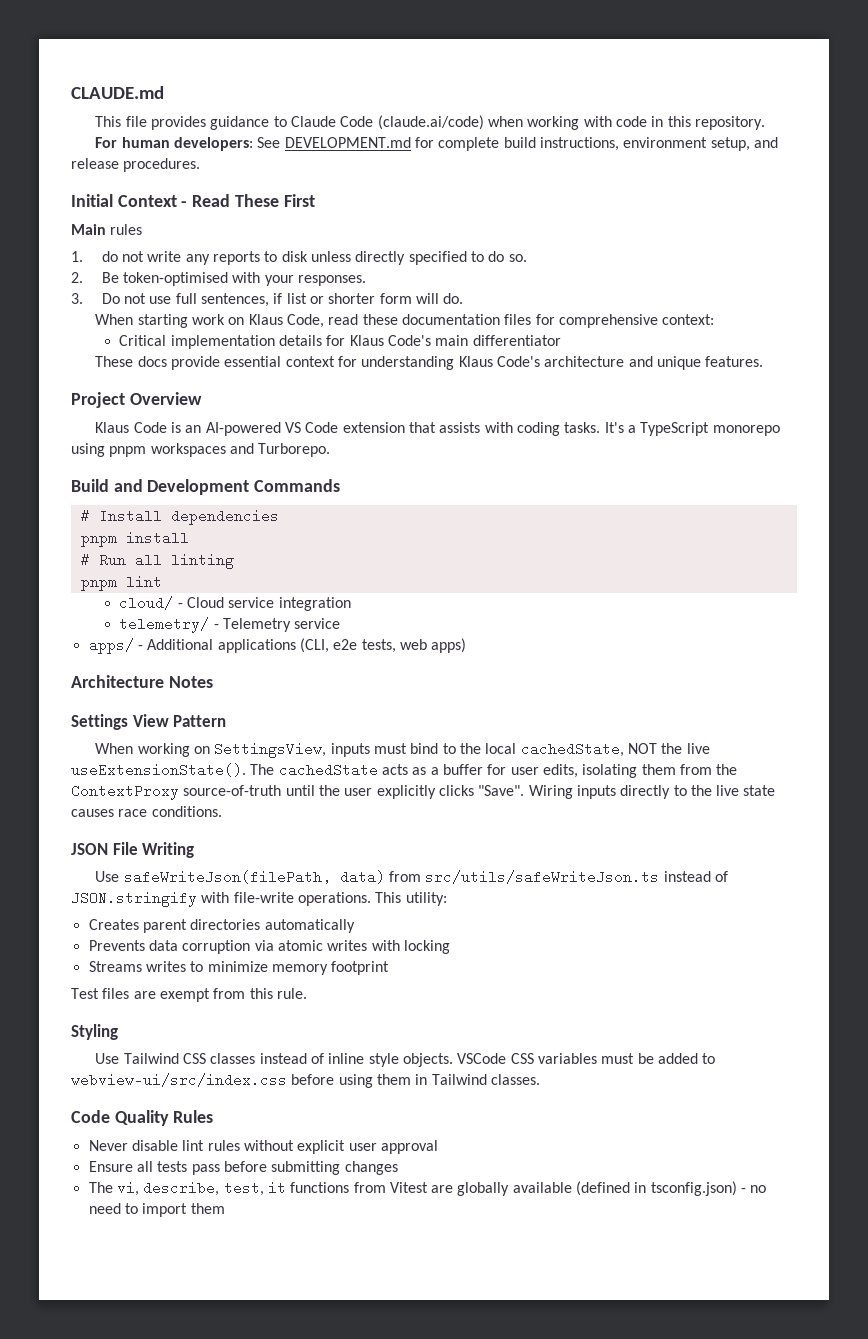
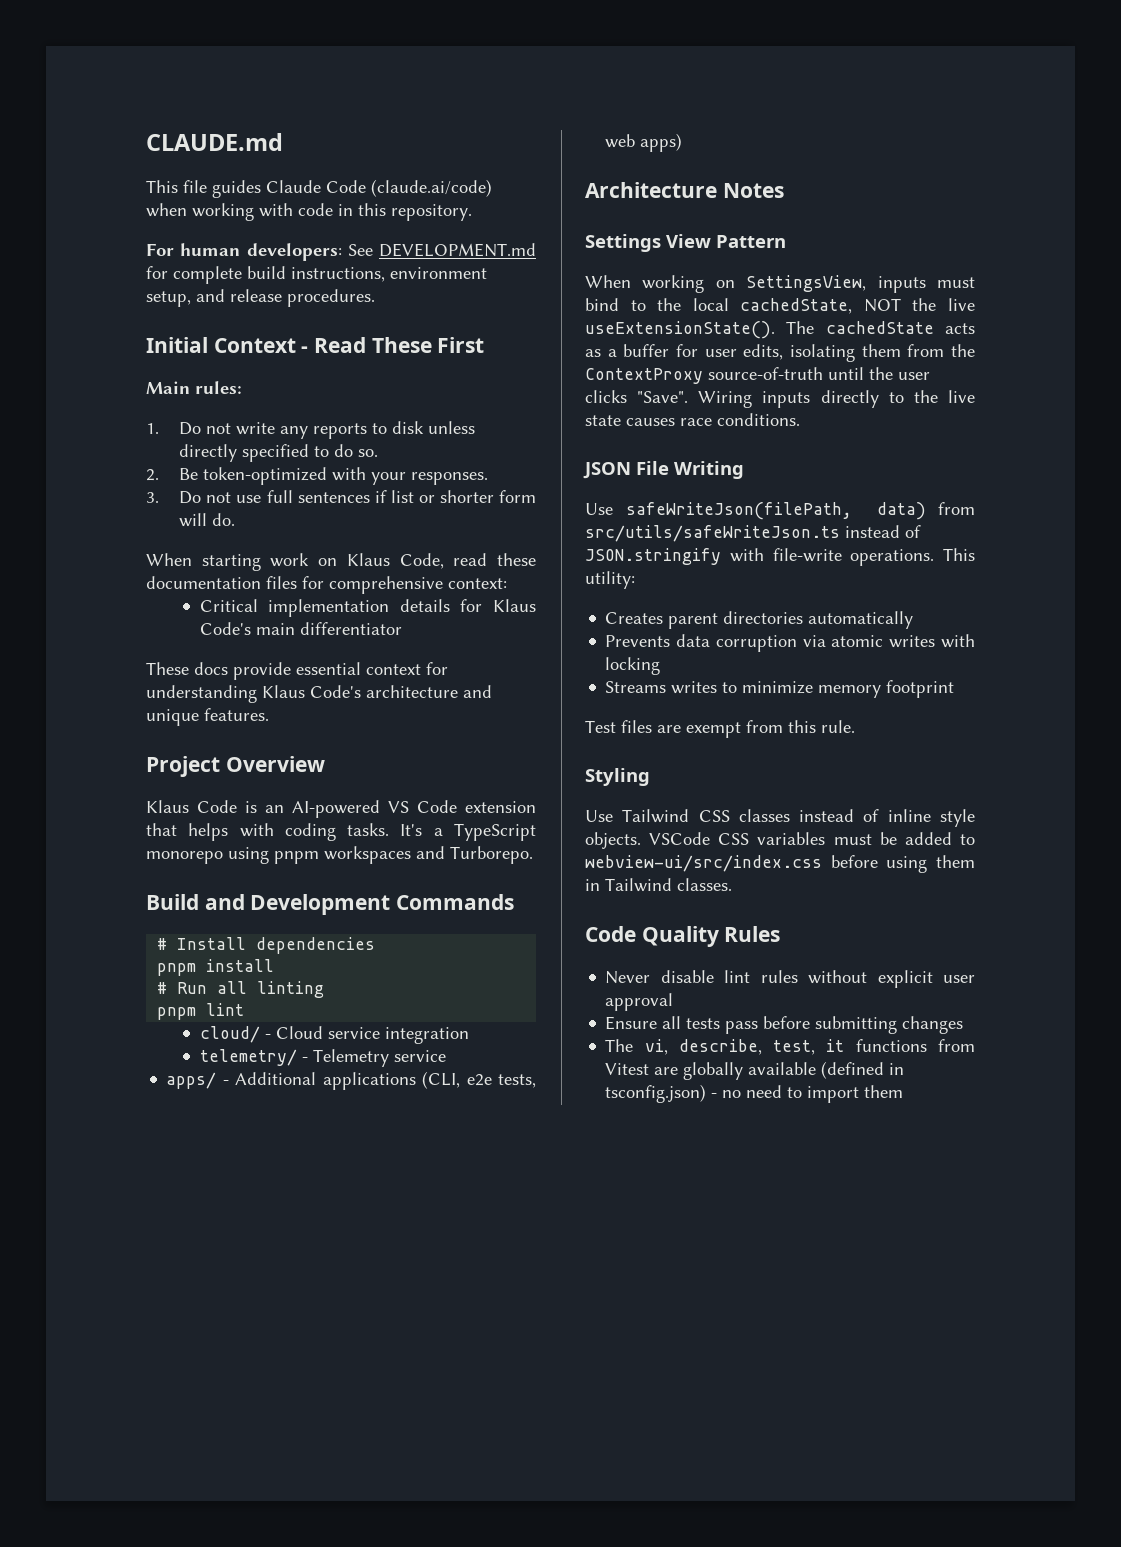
- This file provides guidance to Claude Code (claude.ai/code) when working with code in this repository.
+ This file guides Claude Code (claude.ai/code) when working with code in this repository.
- Main rules
+ Main rules:
- 1. do not write any reports to disk unless directly specified to do so.
+ 1. Do not write any reports to disk unless directly specified to do so.
- 2. Be token-optimised with your responses.
+ 2. Be token-optimized with your responses.
- 3. Do not use full sentences, if list or shorter form will do.
+ 3. Do not use full sentences if list or shorter form will do.
- Klaus Code is an AI-powered VS Code extension that assists with coding tasks.
+ Klaus Code is an AI-powered VS Code extension that helps with coding tasks.
- The cachedState acts as a buffer for user edits, isolating them from the ContextProxy source-of-truth until the user explicitly clicks "Save".
+ The cachedState acts as a buffer for user edits, isolating them from the ContextProxy source-of-truth until the user clicks "Save".

